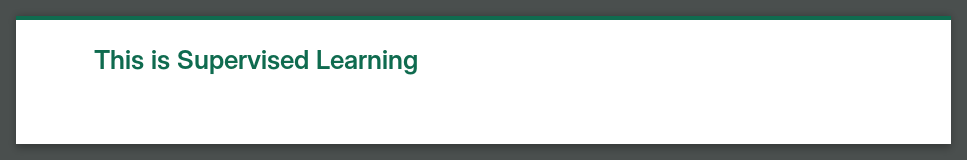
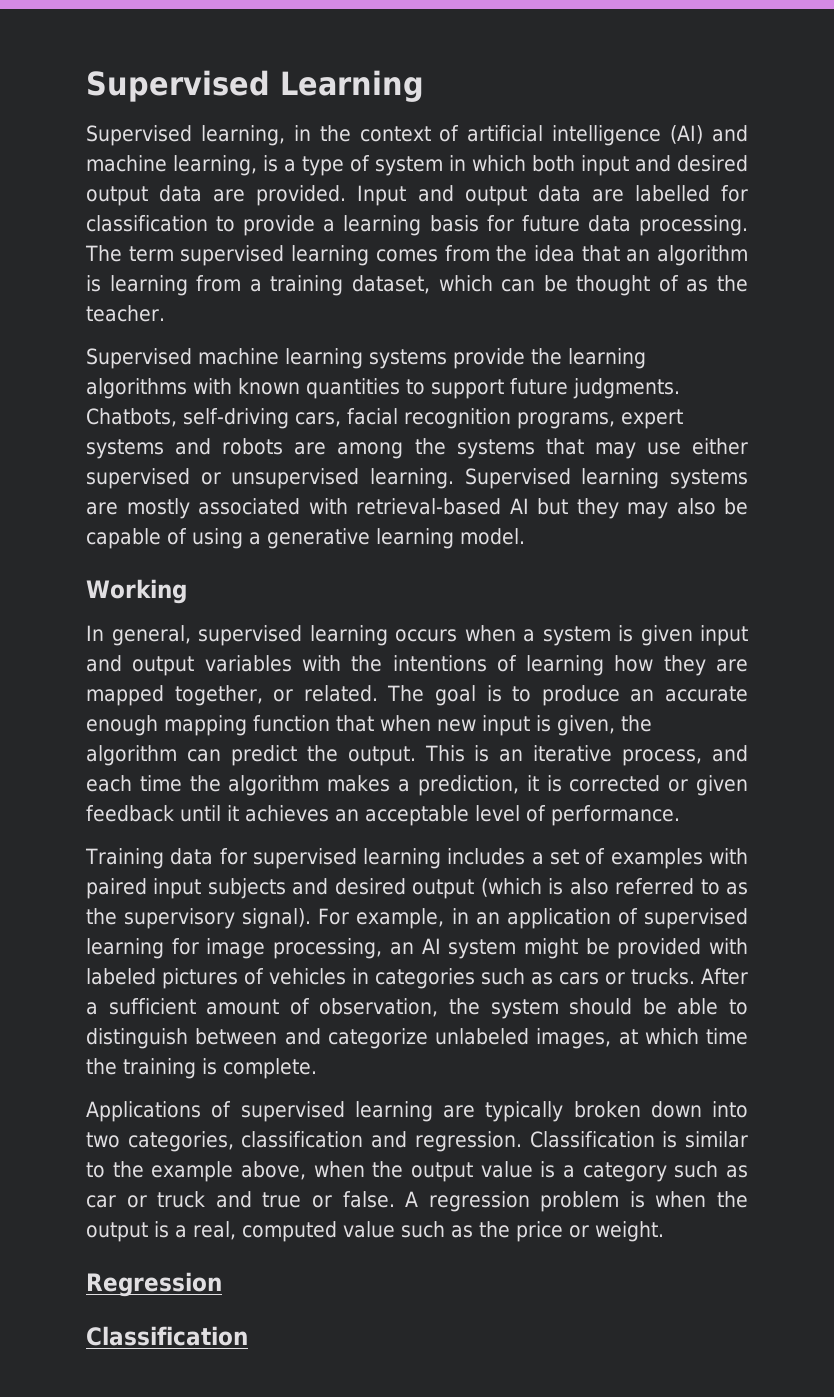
- This is Supervised Learning
+ Supervised Learning
+ Supervised learning, in the context of artificial intelligence (AI) and machine learning, is a type of system in which both input and desired output data are provided. Input and output data are labelled for classification to provide a learning basis for future data processing. The term supervised learning comes from the idea that an algorithm is learning from a training dataset, which can be thought of as the teacher.
+ Supervised machine learning systems provide the learning algorithms with known quantities to support future judgments. Chatbots, self-driving cars, facial recognition programs, expert systems and robots are among the systems that may use either supervised or unsupervised learning. Supervised learning systems are mostly associated with retrieval-based AI but they may also be capable of using a generative learning model.
+ Working
+ In general, supervised learning occurs when a system is given input and output variables with the intentions of learning how they are mapped together, or related. The goal is to produce an accurate enough mapping function that when new input is given, the algorithm can predict the output. This is an iterative process, and each time the algorithm makes a prediction, it is corrected or given feedback until it achieves an acceptable level of performance.
+ Training data for supervised learning includes a set of examples with paired input subjects and desired output (which is also referred to as the supervisory signal). For example, in an application of supervised learning for image processing, an AI system might be provided with labeled pictures of vehicles in categories such as cars or trucks. After a sufficient amount of observation, the system should be able to distinguish between and categorize unlabeled images, at which time the training is complete.
+ Applications of supervised learning are typically broken down into two categories, classification and regression. Classification is similar to the example above, when the output value is a category such as car or truck and true or false. A regression problem is when the output is a real, computed value such as the price or weight.
+ Regression
+ Classification

